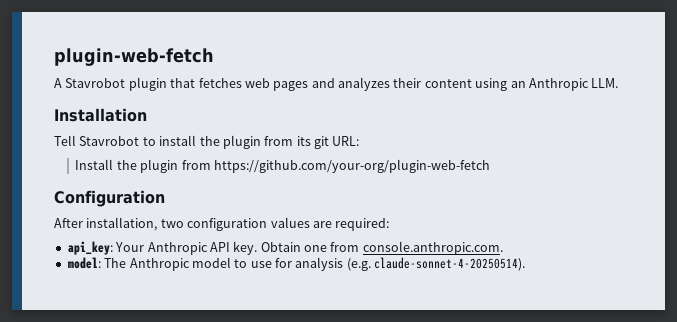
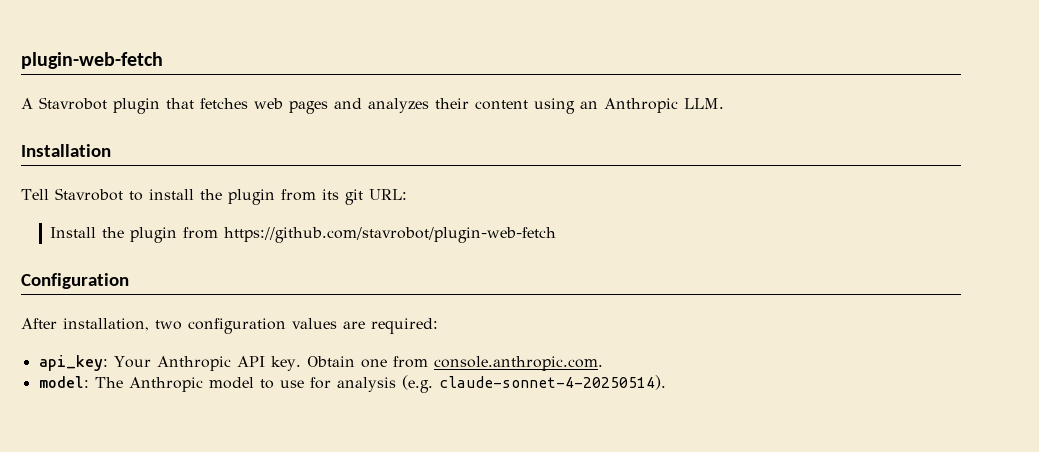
- Install the plugin from https://github.com/your-org/plugin-web-fetch
+ Install the plugin from https://github.com/stavrobot/plugin-web-fetch

